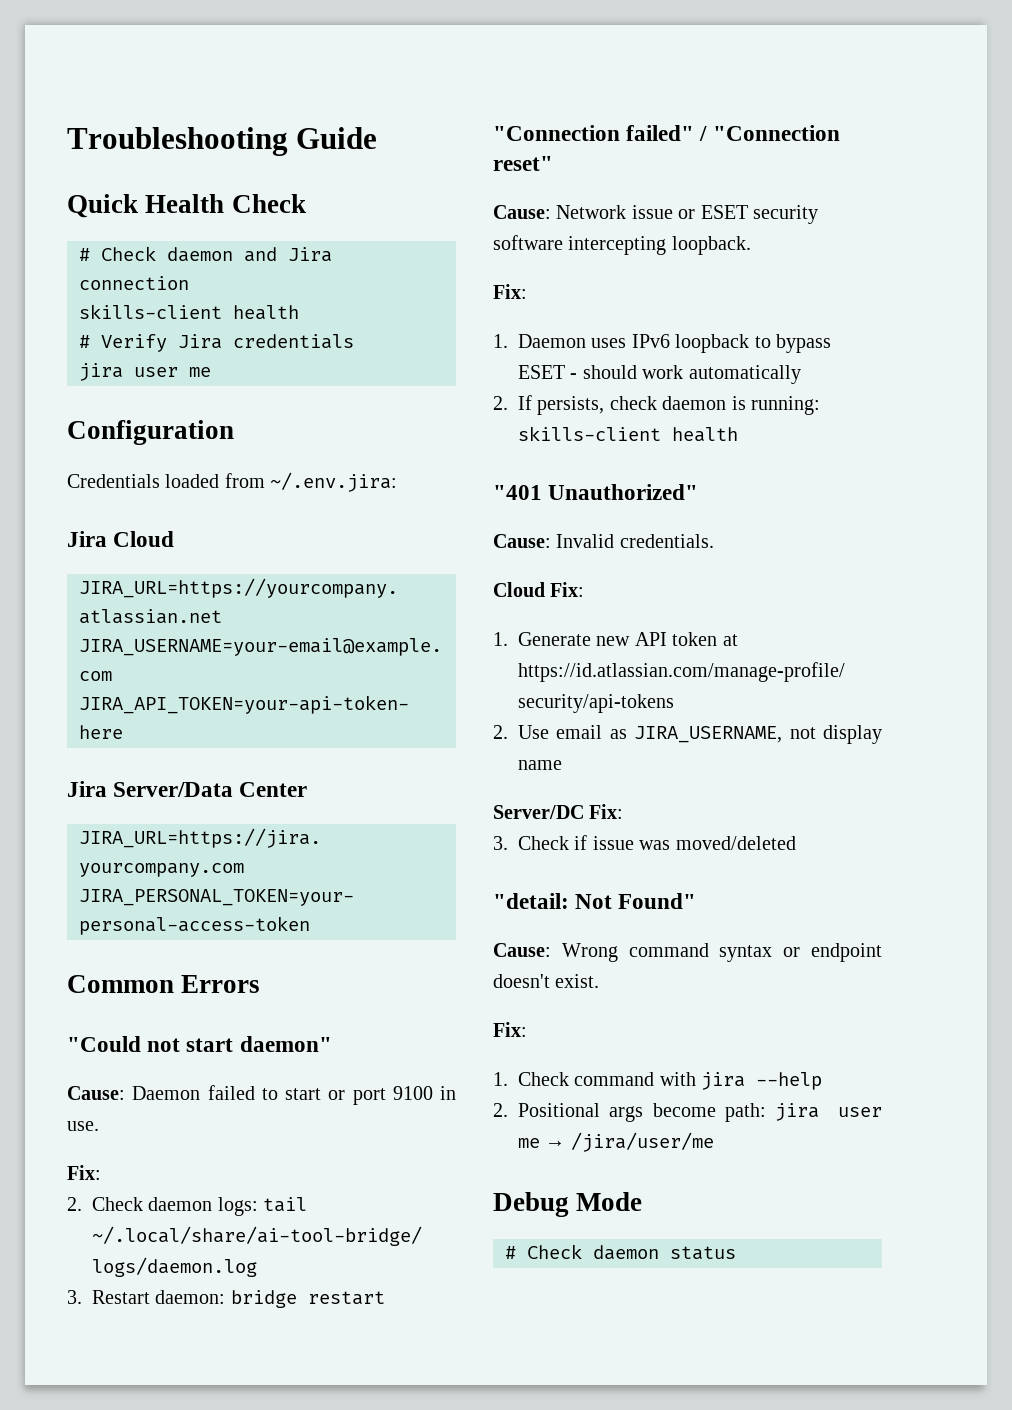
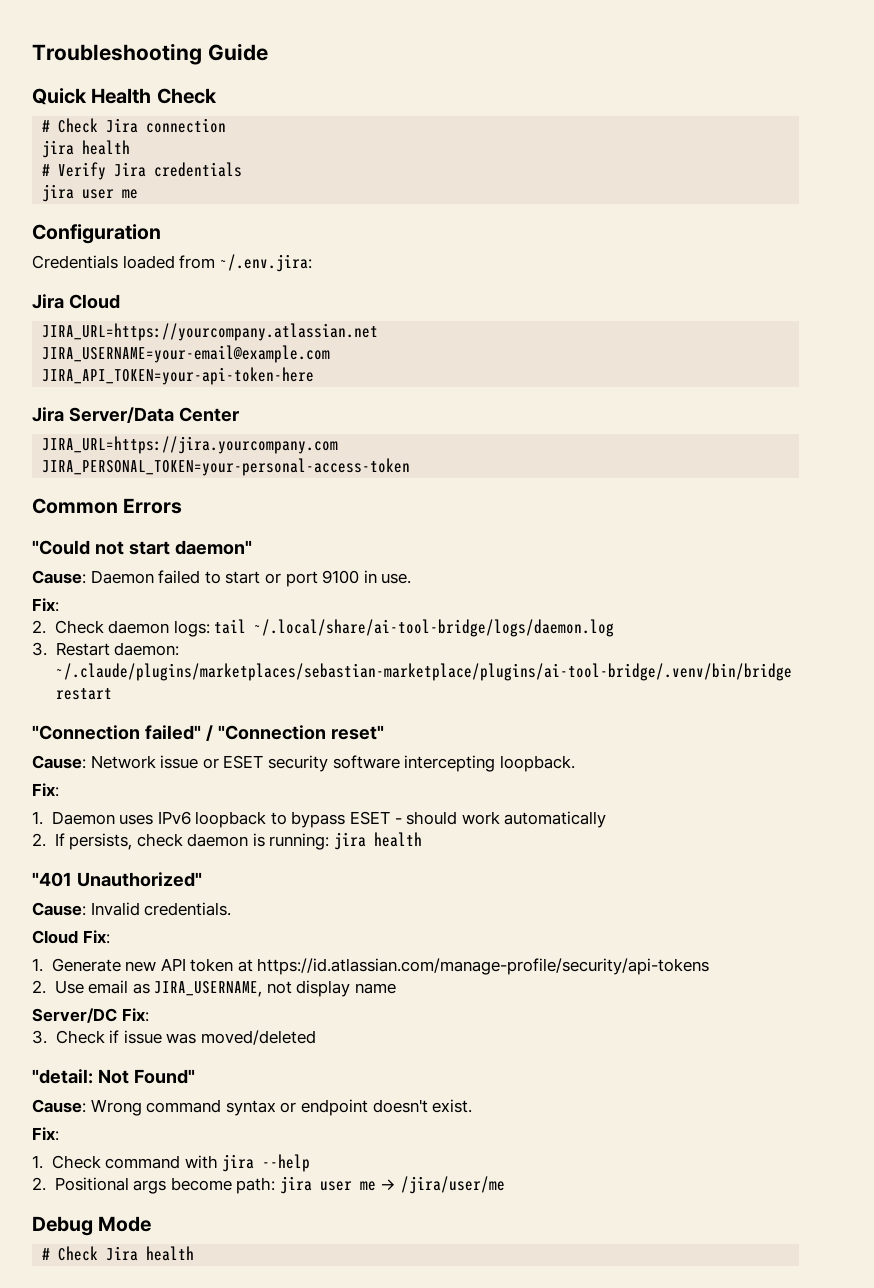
- # Check daemon and Jira connection
- skills-client health
+ # Check Jira connection
+ jira health
- 3. Restart daemon: bridge restart
+ 3. Restart daemon: ~/.claude/plugins/marketplaces/sebastian-marketplace/plugins/ai-tool-bridge/.venv/bin/bridge restart
- 2. If persists, check daemon is running: skills-client health
+ 2. If persists, check daemon is running: jira health
- # Check daemon status
+ # Check Jira health

